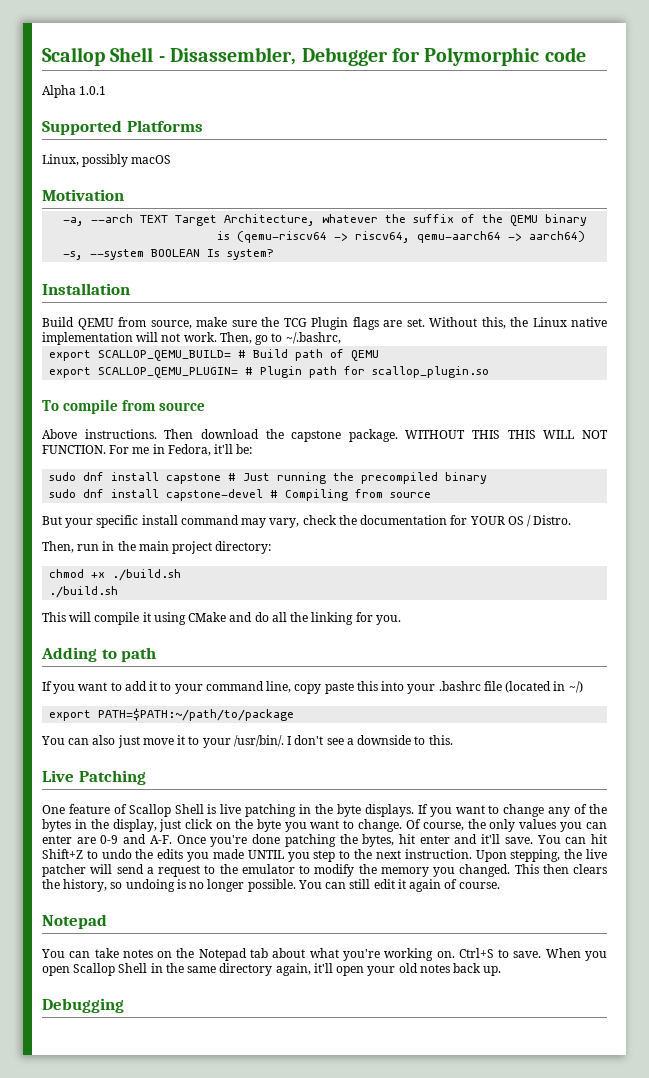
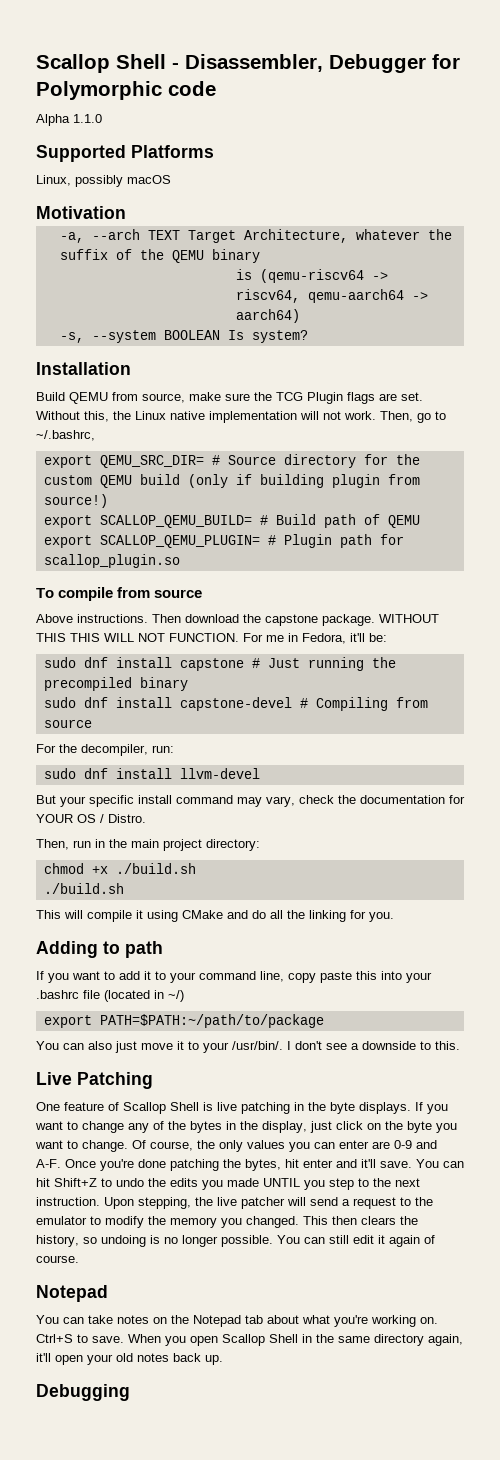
- Alpha 1.0.1
+ Alpha 1.1.0
+ export QEMU_SRC_DIR= # Source directory for the custom QEMU build (only if building plugin from source!)
+ For the decompiler, run:
+ sudo dnf install llvm-devel

